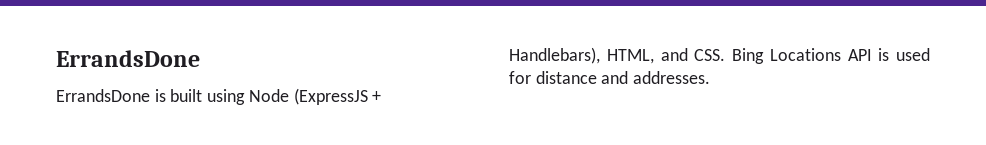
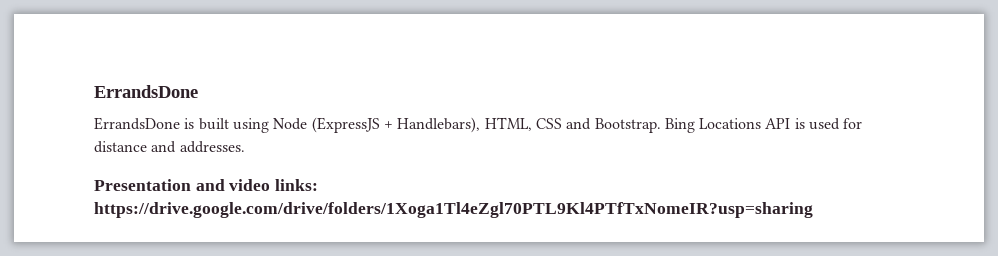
- ErrandsDone is built using Node (ExpressJS + Handlebars), HTML, and CSS. Bing Locations API is used for distance and addresses.
+ ErrandsDone is built using Node (ExpressJS + Handlebars), HTML, CSS and Bootstrap. Bing Locations API is used for distance and addresses.
+ Presentation and video links: https://drive.google.com/drive/folders/1Xoga1Tl4eZgl70PTL9Kl4PTfTxNomeIR?usp=sharing

